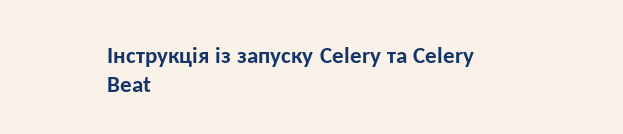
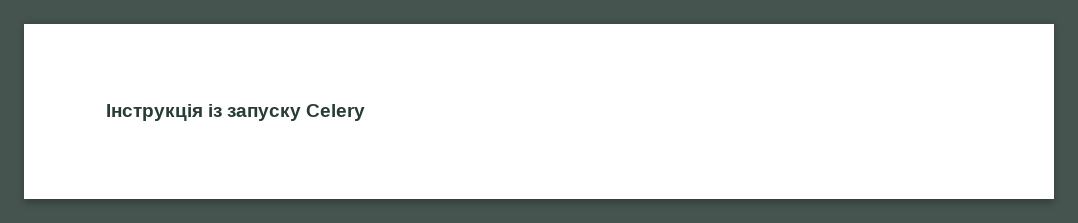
- Інструкція із запуску Celery та Celery Beat
+ Інструкція із запуску Celery

